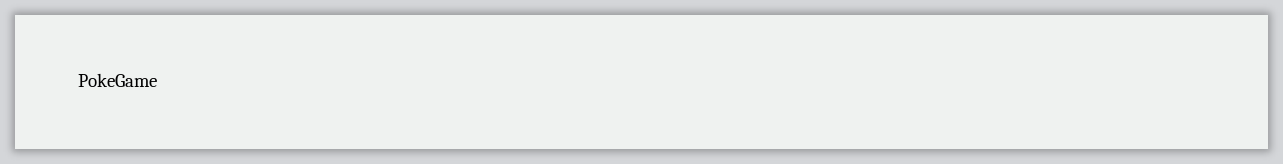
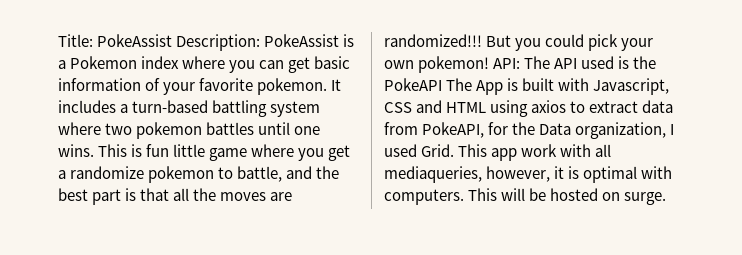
- PokeGame
+ Title: PokeAssist Description: PokeAssist is a Pokemon index where you can get basic information of your favorite pokemon. It includes a turn-based battling system where two pokemon battles until one wins. This is fun little game where you get a randomize pokemon to battle, and the best part is that all the moves are randomized!!! But you could pick your own pokemon! API: The API used is the PokeAPI The App is built with Javascript, CSS and HTML using axios to extract data from PokeAPI, for the Data organization, I used Grid. This app work with all mediaqueries, however, it is optimal with computers. This will be hosted on surge.

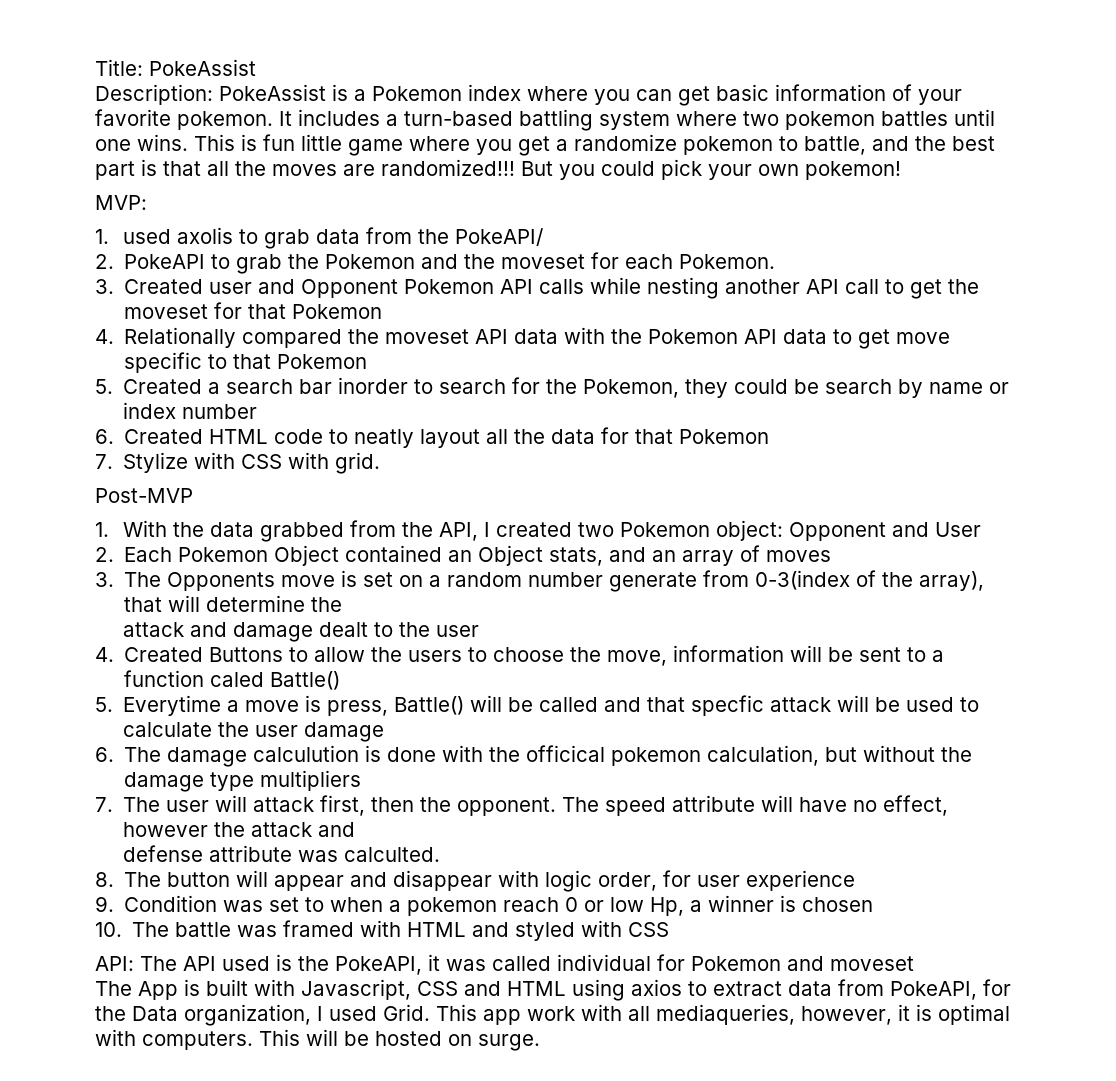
- Title: PokeAssist Description: PokeAssist is a Pokemon index where you can get basic information of your favorite pokemon.
+ Title: PokeAssist
+ Description: PokeAssist is a Pokemon index where you can get basic information of your favorite pokemon.
- But you could pick your own pokemon! API: The API used is the PokeAPI The App is built with Javascript, CSS and HTML using axios to extract data from PokeAPI, for the Data organization, I used Grid.
+ But you could pick your own pokemon!
+ MVP:
+ 1. used axolis to grab data from the PokeAPI/
+ 2. PokeAPI to grab the Pokemon and the moveset for each Pokemon.
+ 3. Created user and Opponent Pokemon API calls while nesting another API call to get the moveset for that Pokemon
+ 4. Relationally compared the moveset API data with the Pokemon API data to get move specific to that Pokemon
+ 5. Created a search bar inorder to search for the Pokemon, they could be search by name or index number
+ 6. Created HTML code to neatly layout all the data for that Pokemon
+ 7. Stylize with CSS with grid.
+ Post-MVP
+ 1. With the data grabbed from the API, I created two Pokemon object: Opponent and User
+ 2. Each Pokemon Object contained an Object stats, and an array of moves
+ 3. The Opponents move is set on a random number generate from 0-3(index of the array), that will determine the
+ attack and damage dealt to the user
+ 4. Created Buttons to allow the users to choose the move, information will be sent to a function caled Battle()
+ 5. Everytime a move is press, Battle() will be called and that specfic attack will be used to calculate the user damage
+ 6. The damage calculution is done with the officical pokemon calculation, but without the damage type multipliers
+ 7. The user will attack first, then the opponent. The speed attribute will have no effect, however the attack and
+ defense attribute was calculted.
+ 8. The button will appear and disappear with logic order, for user experience
+ 9. Condition was set to when a pokemon reach 0 or low Hp, a winner is chosen
+ 10. The battle was framed with HTML and styled with CSS
+ API: The API used is the PokeAPI, it was called individual for Pokemon and moveset
+ The App is built with Javascript, CSS and HTML using axios to extract data from PokeAPI, for the Data organization, I used Grid.

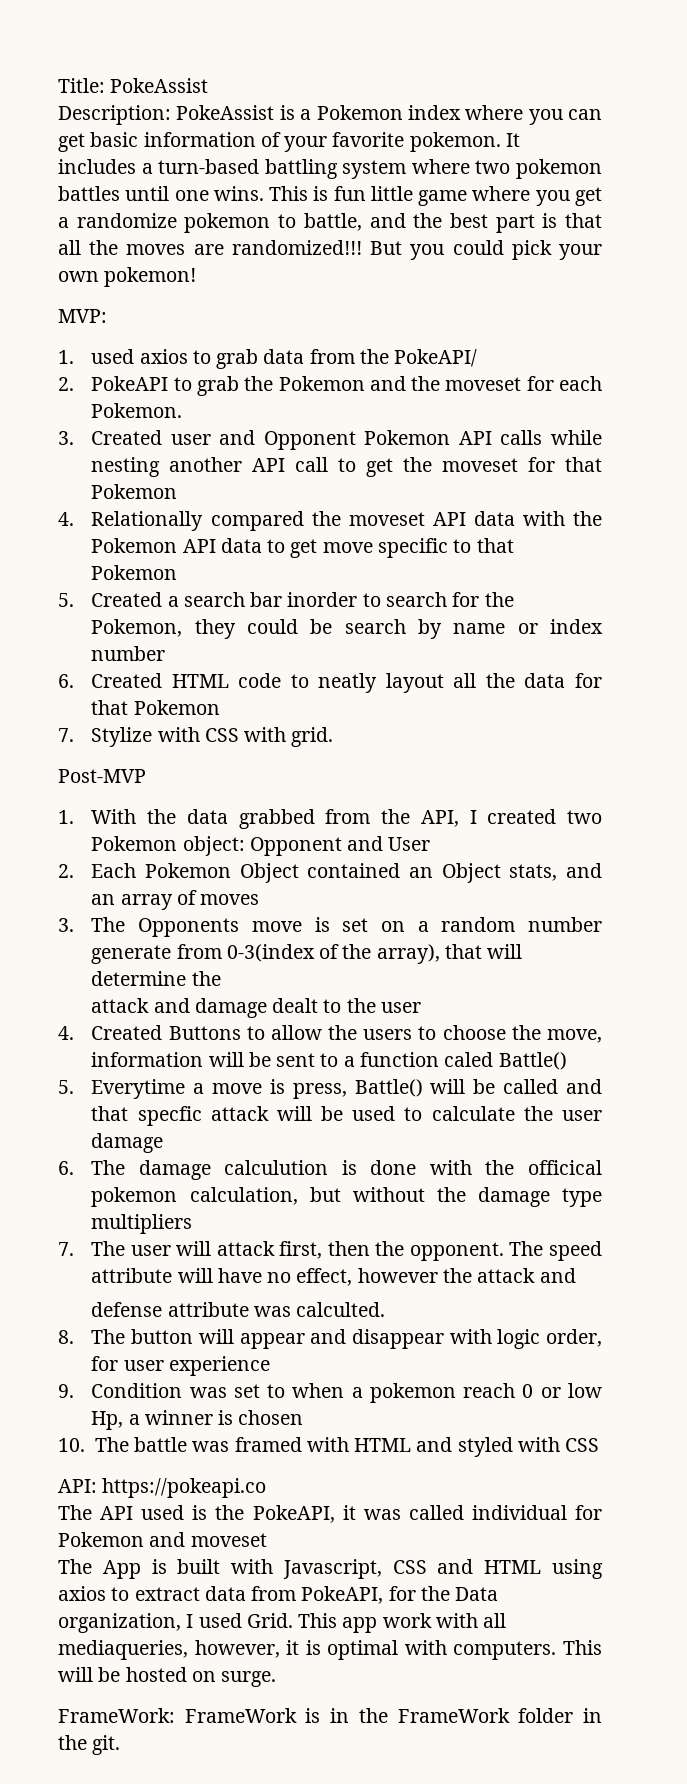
- 1. used axolis to grab data from the PokeAPI/
+ 1. used axios to grab data from the PokeAPI/
- API: The API used is the PokeAPI, it was called individual for Pokemon and moveset
+ API: https://pokeapi.co
+ The API used is the PokeAPI, it was called individual for Pokemon and moveset
+ FrameWork: FrameWork is in the FrameWork folder in the git.

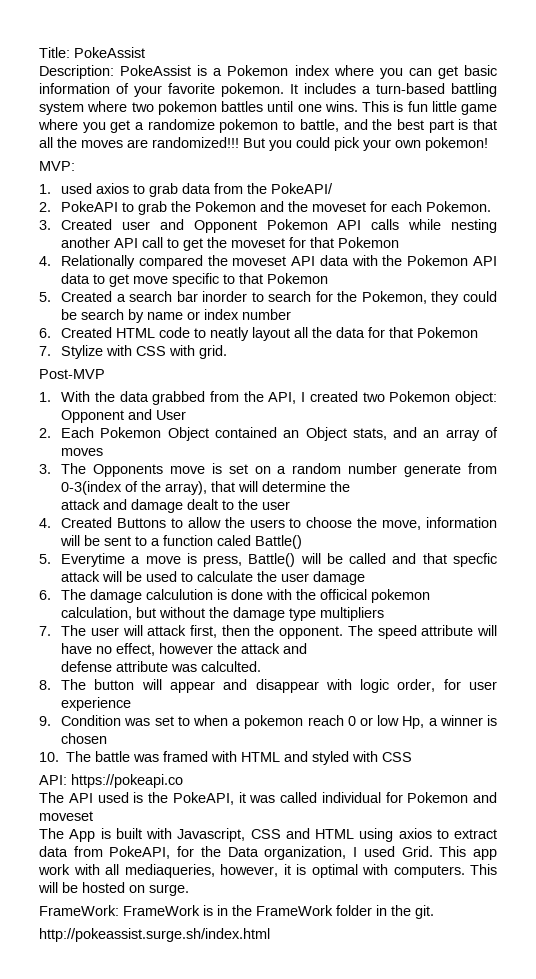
+ http://pokeassist.surge.sh/index.html

